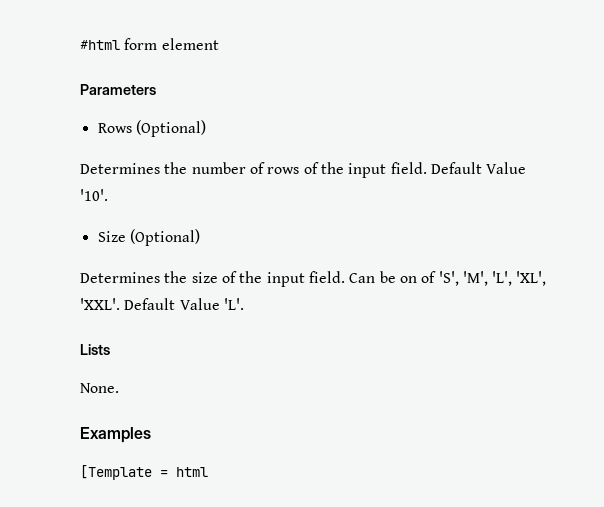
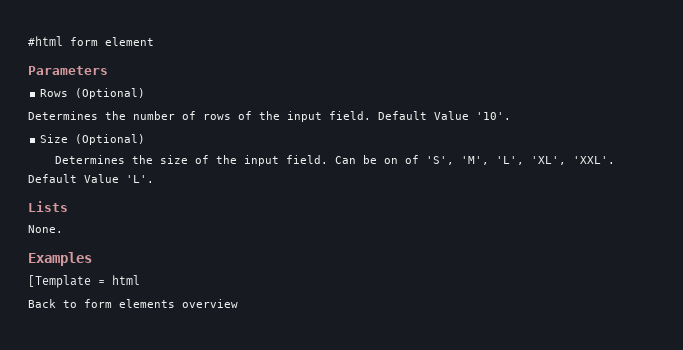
+ Back to form elements overview

